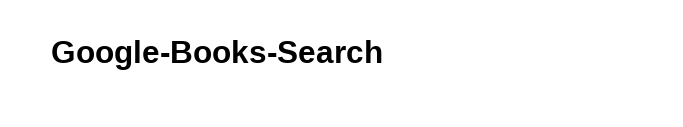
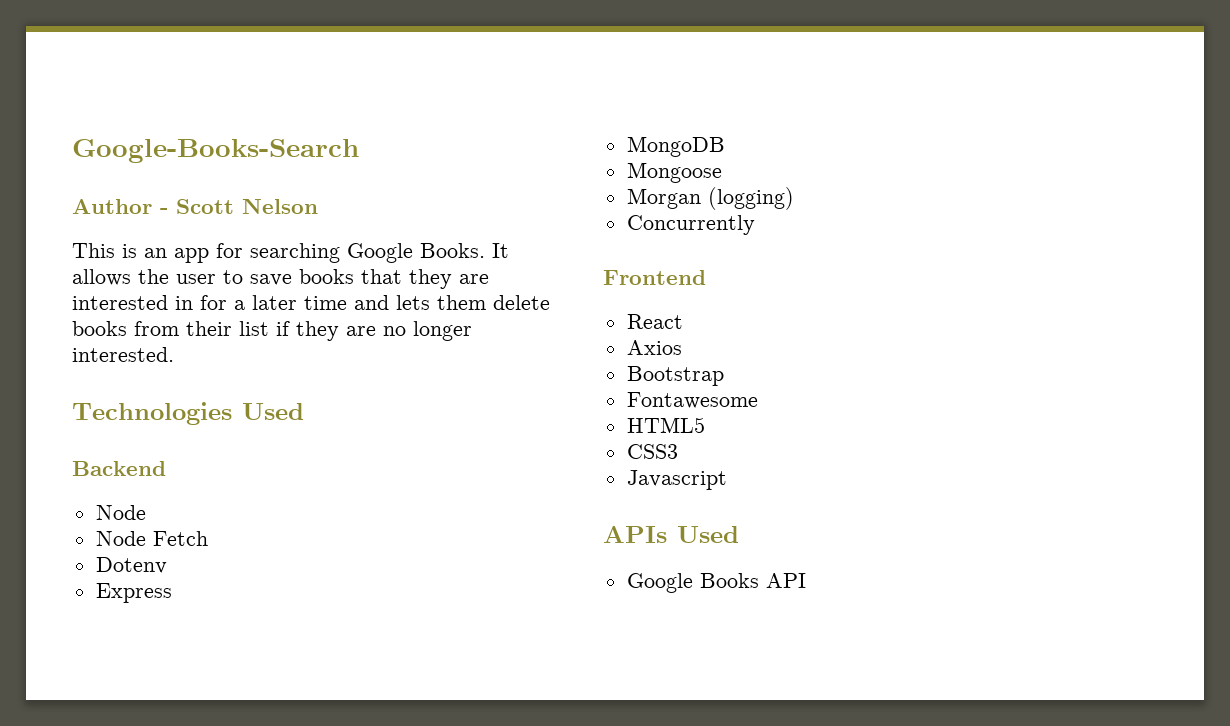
+ Author - Scott Nelson
+ This is an app for searching Google Books. It allows the user to save books that they are interested in for a later time and lets them delete books from their list if they are no longer interested.
+ Technologies Used
+ Backend
+ Node
+ Node Fetch
+ Dotenv
+ Express
+ MongoDB
+ Mongoose
+ Morgan (logging)
+ Concurrently
+ Frontend
+ React
+ Axios
+ Bootstrap
+ Fontawesome
+ HTML5
+ CSS3
+ Javascript
+ APIs Used
+ Google Books API

